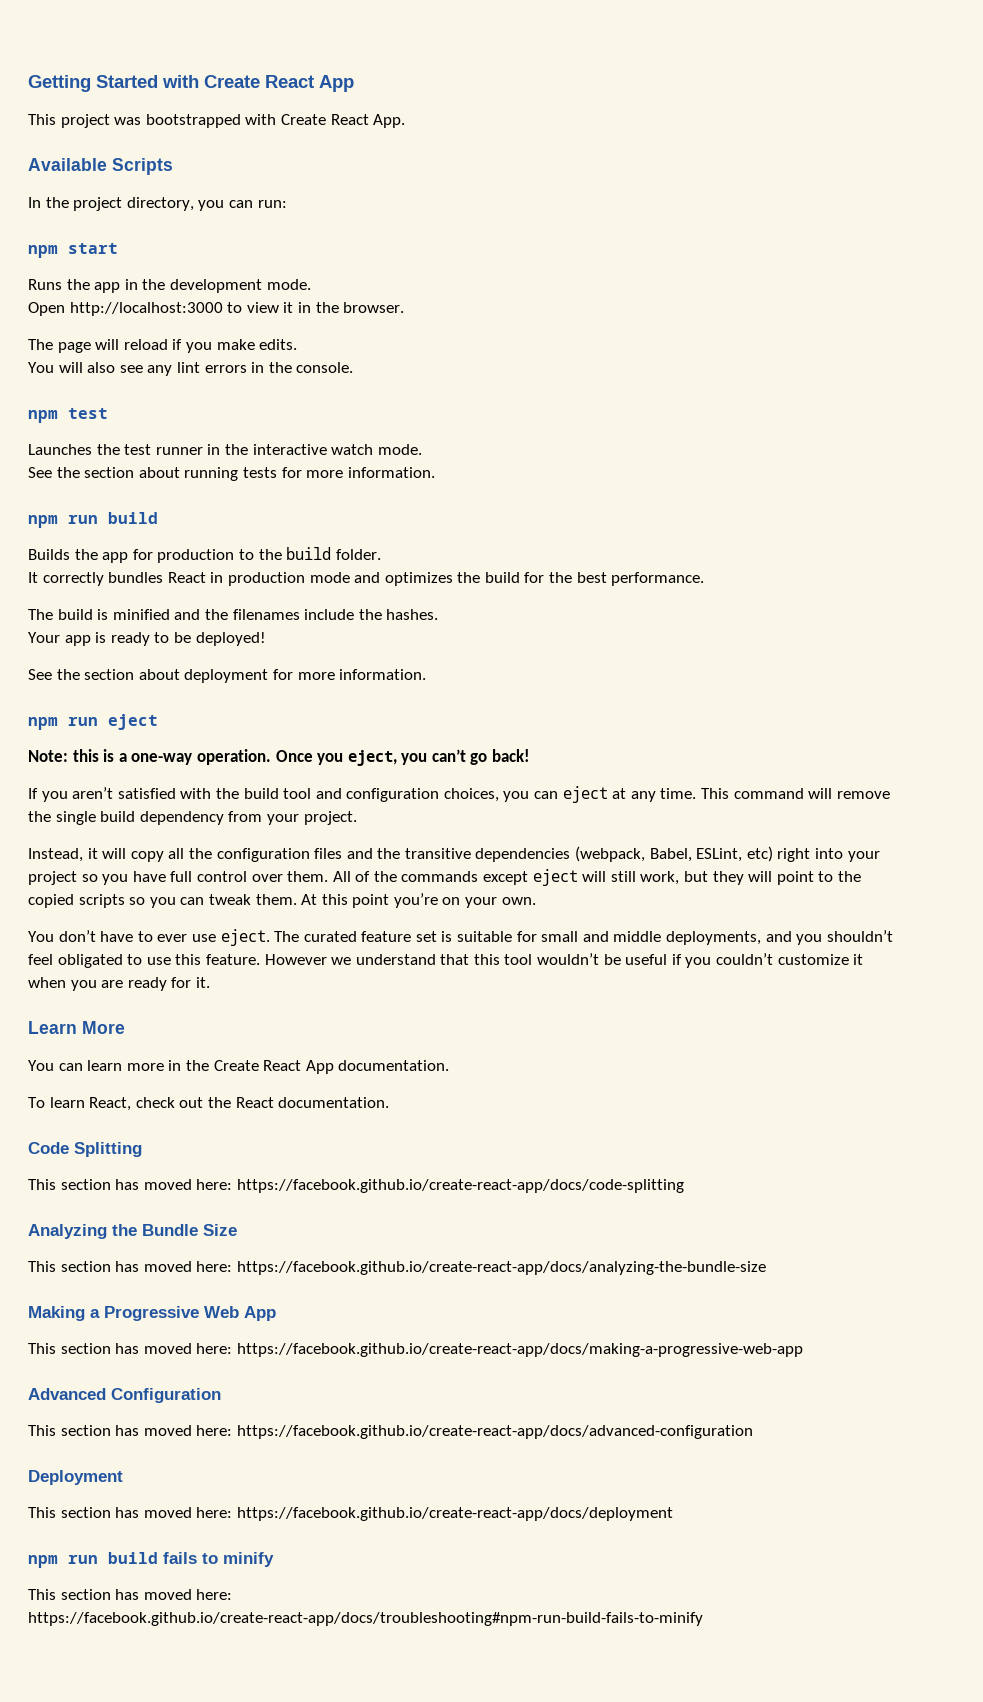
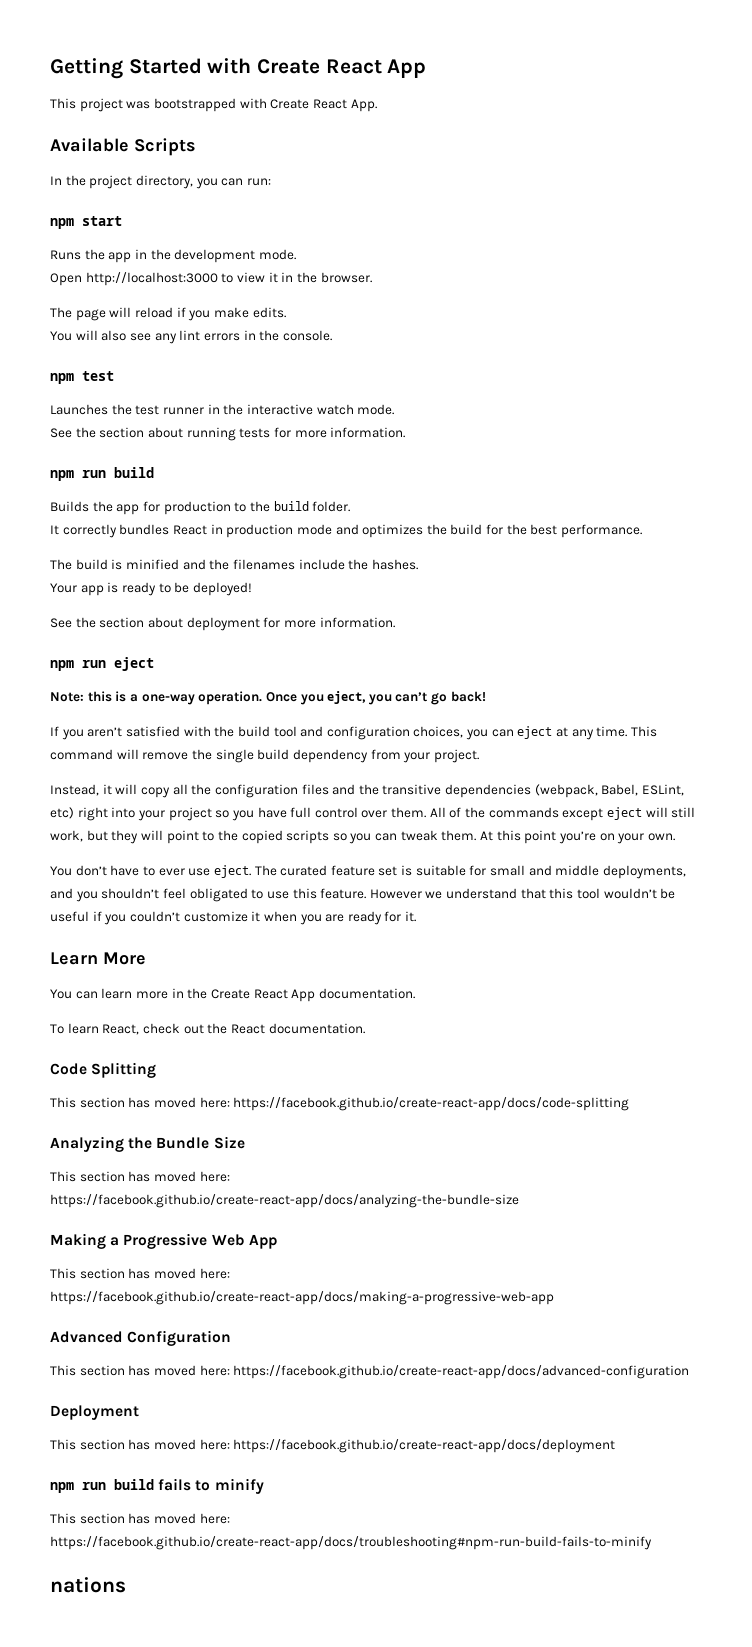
+ nations

